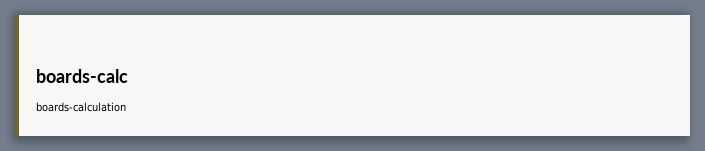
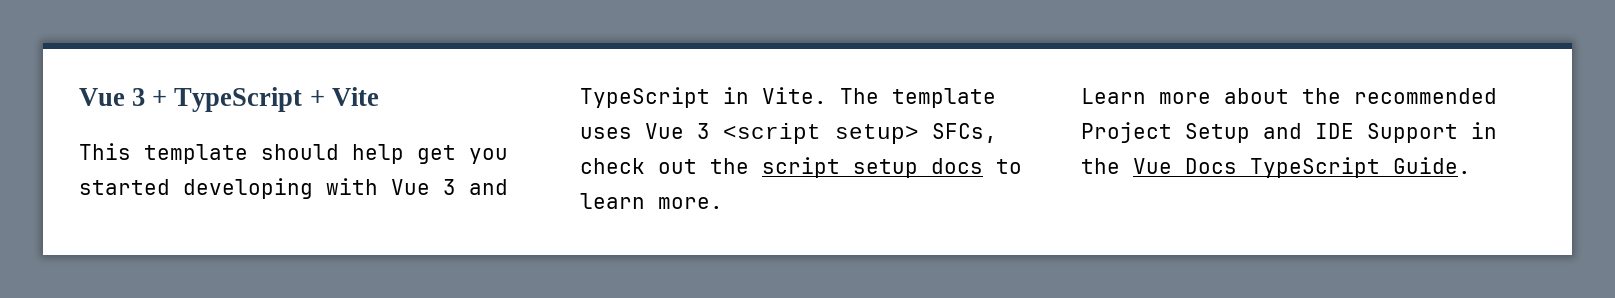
- boards-calc
- boards-calculation
+ Vue 3 + TypeScript + Vite
+ This template should help get you started developing with Vue 3 and TypeScript in Vite. The template uses Vue 3 <script setup> SFCs, check out the script setup docs to learn more.
+ Learn more about the recommended Project Setup and IDE Support in the Vue Docs TypeScript Guide.

